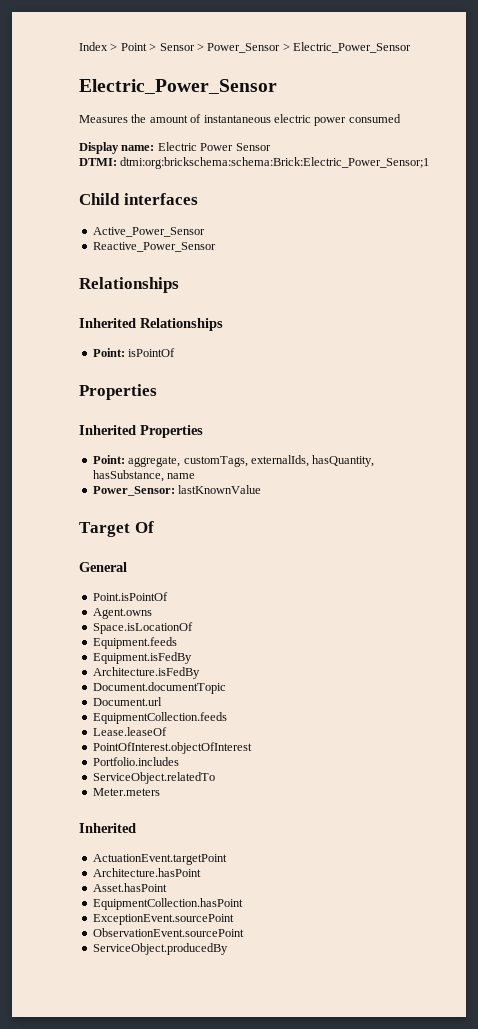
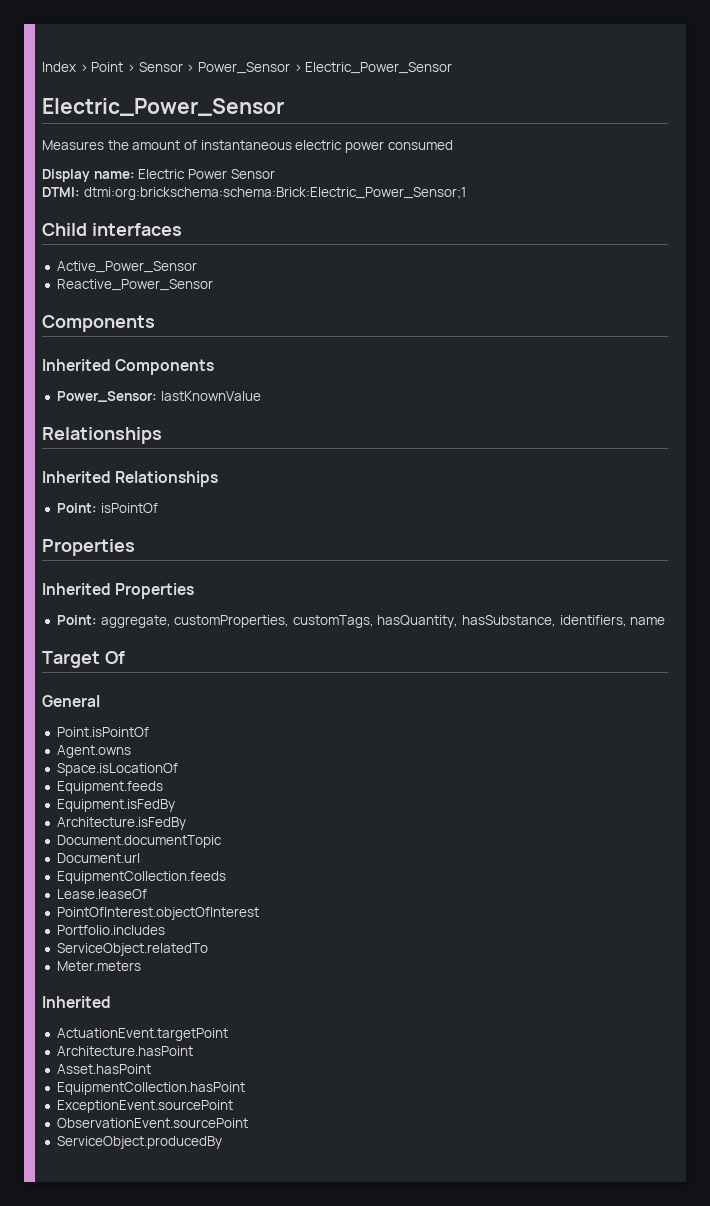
  Reactive_Power_Sensor
+ Components
+ Inherited Components
+ Power_Sensor: lastKnownValue
- Point: aggregate, customTags, externalIds, hasQuantity, hasSubstance, name
+ Point: aggregate, customProperties, customTags, hasQuantity, hasSubstance, identifiers, name
- Power_Sensor: lastKnownValue

